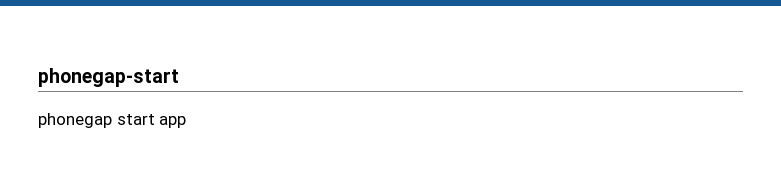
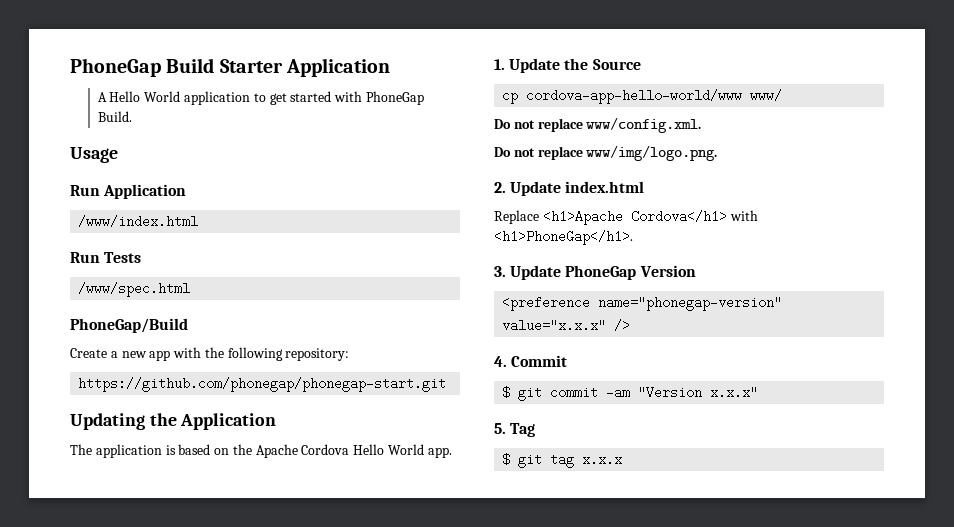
- phonegap-start
- phonegap start app
+ PhoneGap Build Starter Application
+ A Hello World application to get started with PhoneGap Build.
+ Usage
+ Run Application
+ /www/index.html
+ Run Tests
+ /www/spec.html
+ PhoneGap/Build
+ Create a new app with the following repository:
+ https://github.com/phonegap/phonegap-start.git
+ Updating the Application
+ The application is based on the Apache Cordova Hello World app.
+ 1. Update the Source
+ cp cordova-app-hello-world/www www/
+ Do not replace www/config.xml.
+ Do not replace www/img/logo.png.
+ 2. Update index.html
+ Replace <h1>Apache Cordova</h1> with <h1>PhoneGap</h1>.
+ 3. Update PhoneGap Version
+ <preference name="phonegap-version" value="x.x.x" />
+ 4. Commit
+ $ git commit -am "Version x.x.x"
+ 5. Tag
+ $ git tag x.x.x

